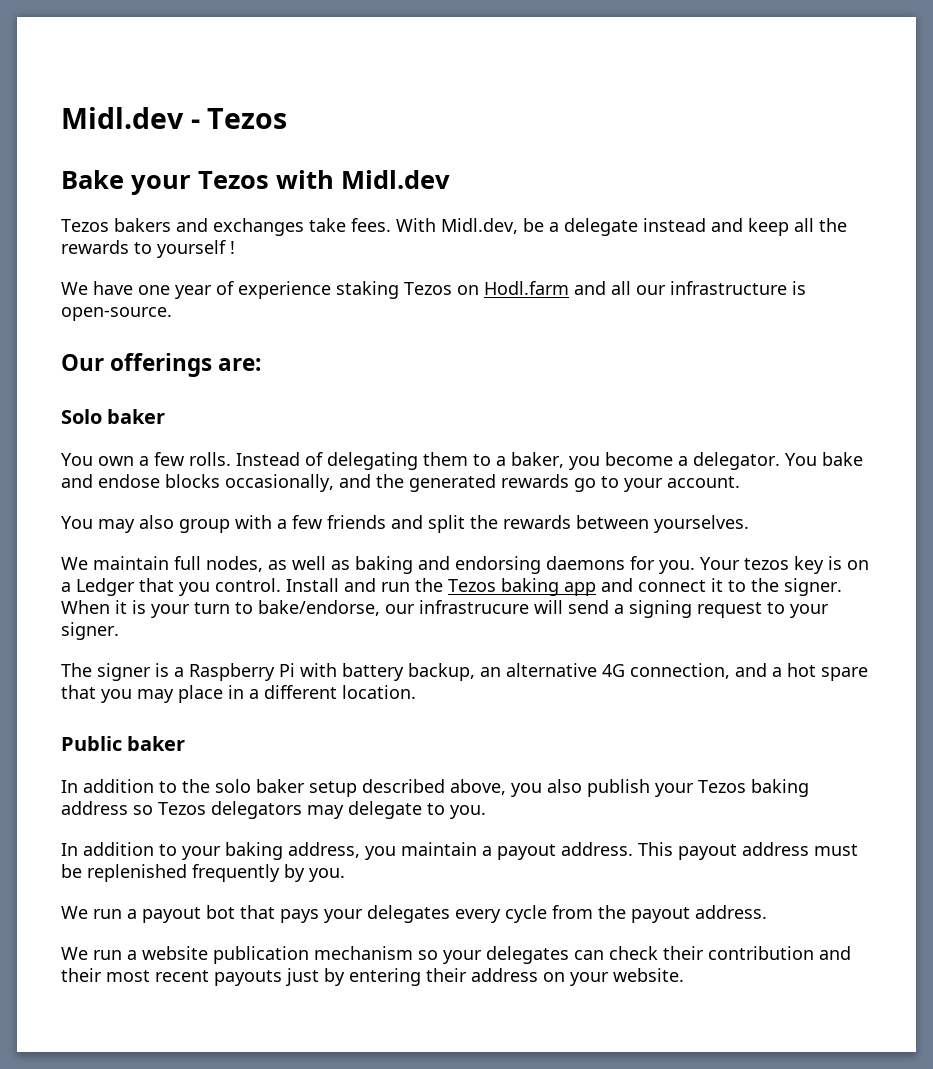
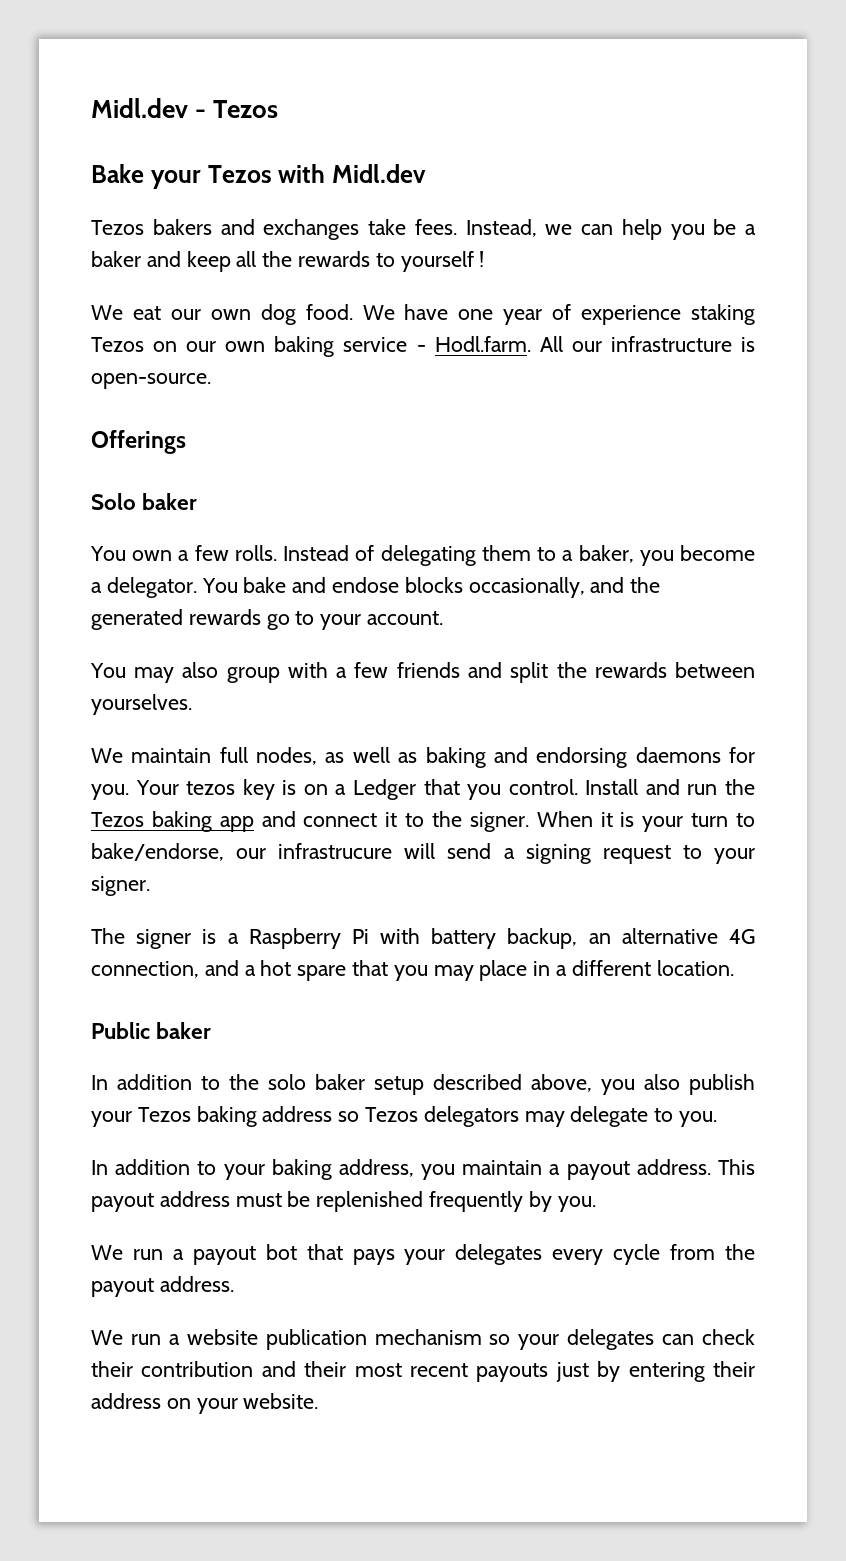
- With Midl.dev, be a delegate instead and keep all the rewards to yourself !
+ Instead, we can help you be a baker and keep all the rewards to yourself !
- We have one year of experience staking Tezos on Hodl.farm and all our infrastructure is open-source.
+ We eat our own dog food. We have one year of experience staking Tezos on our own baking service - Hodl.farm. All our infrastructure is open-source.
- Our offerings are:
+ Offerings

